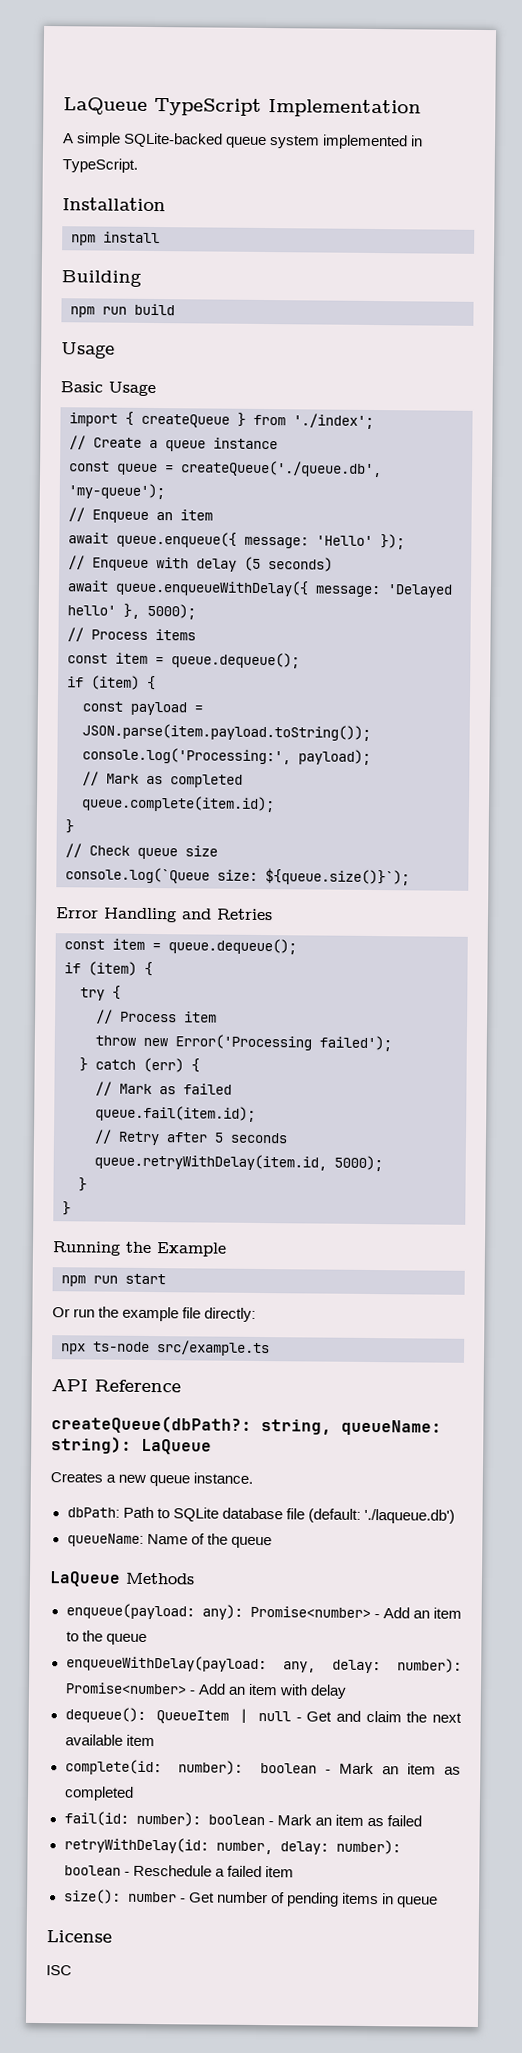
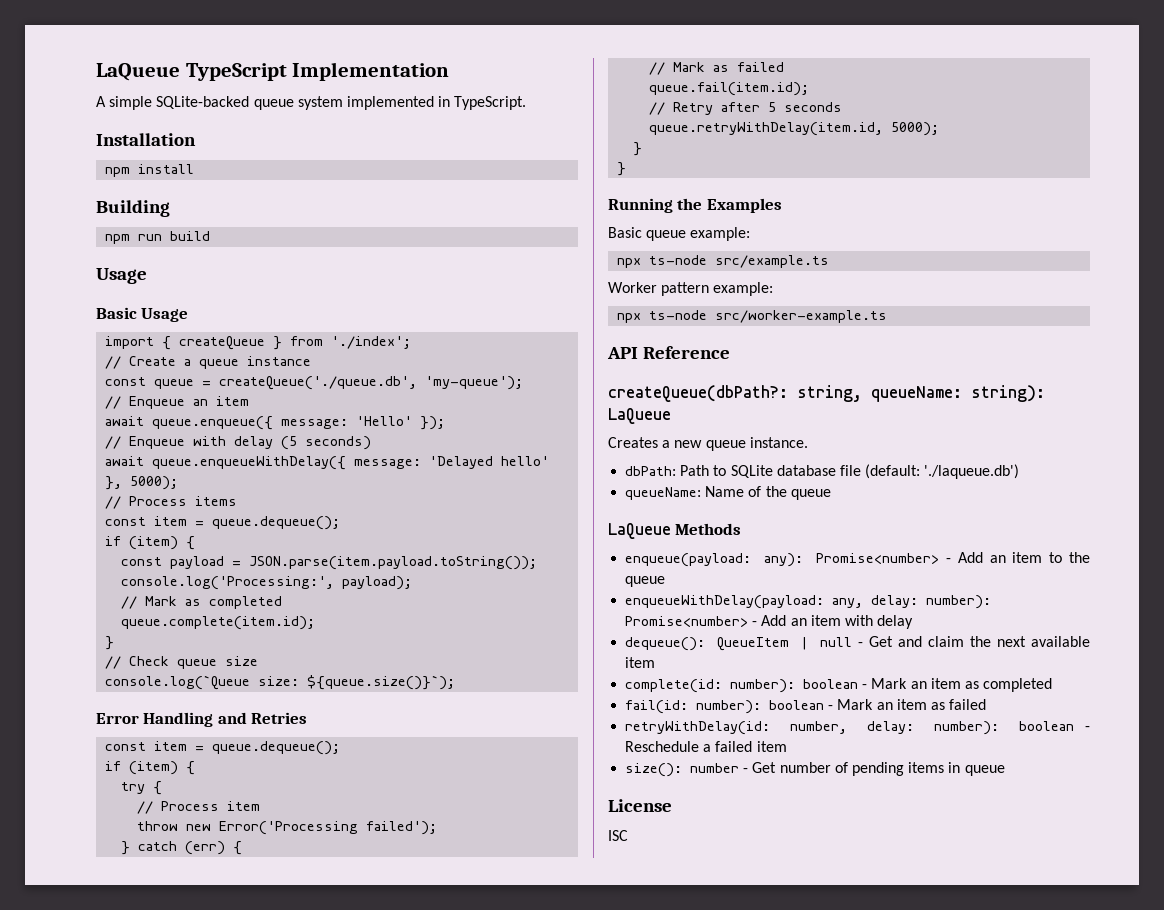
- Running the Example
- npm run start
- Or run the example file directly:
+ Running the Examples
+ Basic queue example:
  npx ts-node src/example.ts
+ Worker pattern example:
+ npx ts-node src/worker-example.ts

